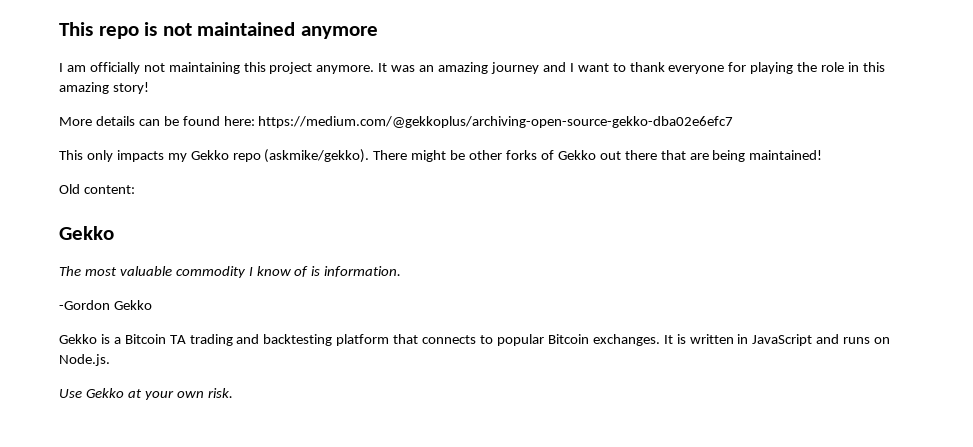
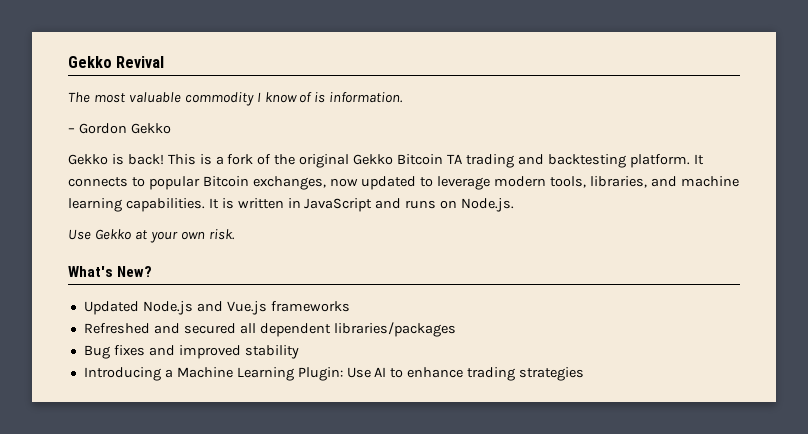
- This repo is not maintained anymore
- I am officially not maintaining this project anymore. It was an amazing journey and I want to thank everyone for playing the role in this amazing story!
- More details can be found here: https://medium.com/@gekkoplus/archiving-open-source-gekko-dba02e6efc7
- This only impacts my Gekko repo (askmike/gekko). There might be other forks of Gekko out there that are being maintained!
- Old content:
- Gekko
+ Gekko Revival
- -Gordon Gekko
+ – Gordon Gekko
- Gekko is a Bitcoin TA trading and backtesting platform that connects to popular Bitcoin exchanges.
+ Gekko is back! This is a fork of the original Gekko Bitcoin TA trading and backtesting platform. It connects to popular Bitcoin exchanges, now updated to leverage modern tools, libraries, and machine learning capabilities.
+ What's New?
+ Updated Node.js and Vue.js frameworks
+ Refreshed and secured all dependent libraries/packages
+ Bug fixes and improved stability
+ Introducing a Machine Learning Plugin: Use AI to enhance trading strategies

